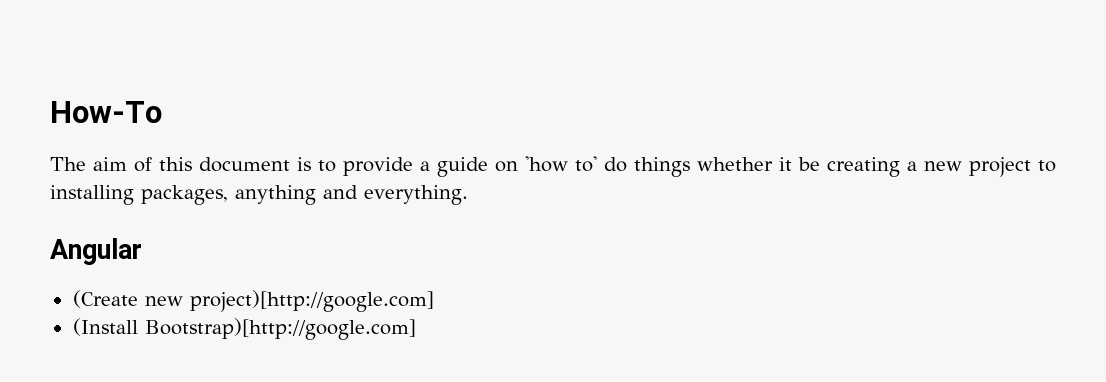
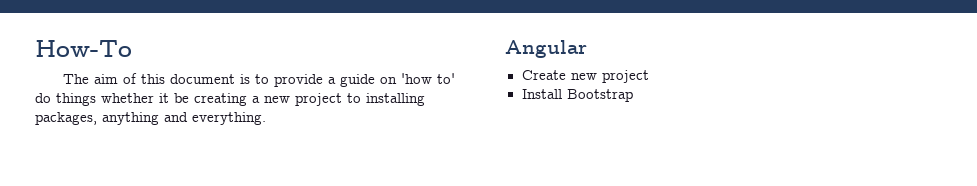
- (Create new project)[http://google.com]
- (Install Bootstrap)[http://google.com]
+ Create new project
+ Install Bootstrap

